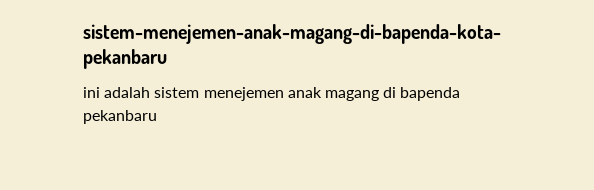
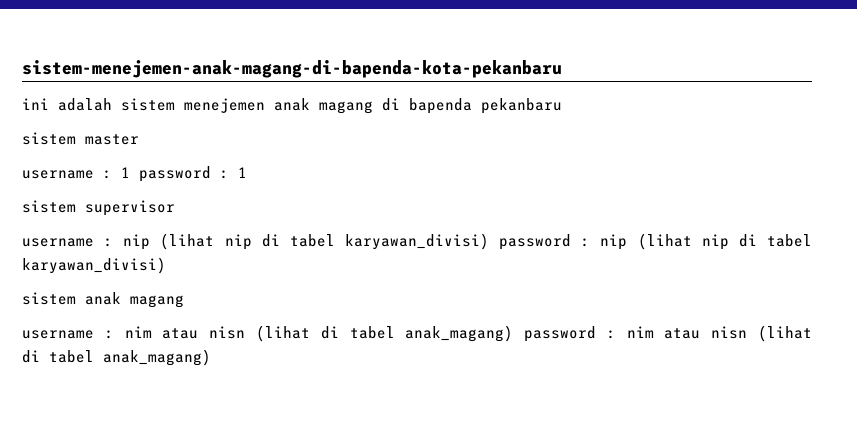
+ sistem master
+ username : 1 password : 1
+ sistem supervisor
+ username : nip (lihat nip di tabel karyawan_divisi) password : nip (lihat nip di tabel karyawan_divisi)
+ sistem anak magang
+ username : nim atau nisn (lihat di tabel anak_magang) password : nim atau nisn (lihat di tabel anak_magang)

